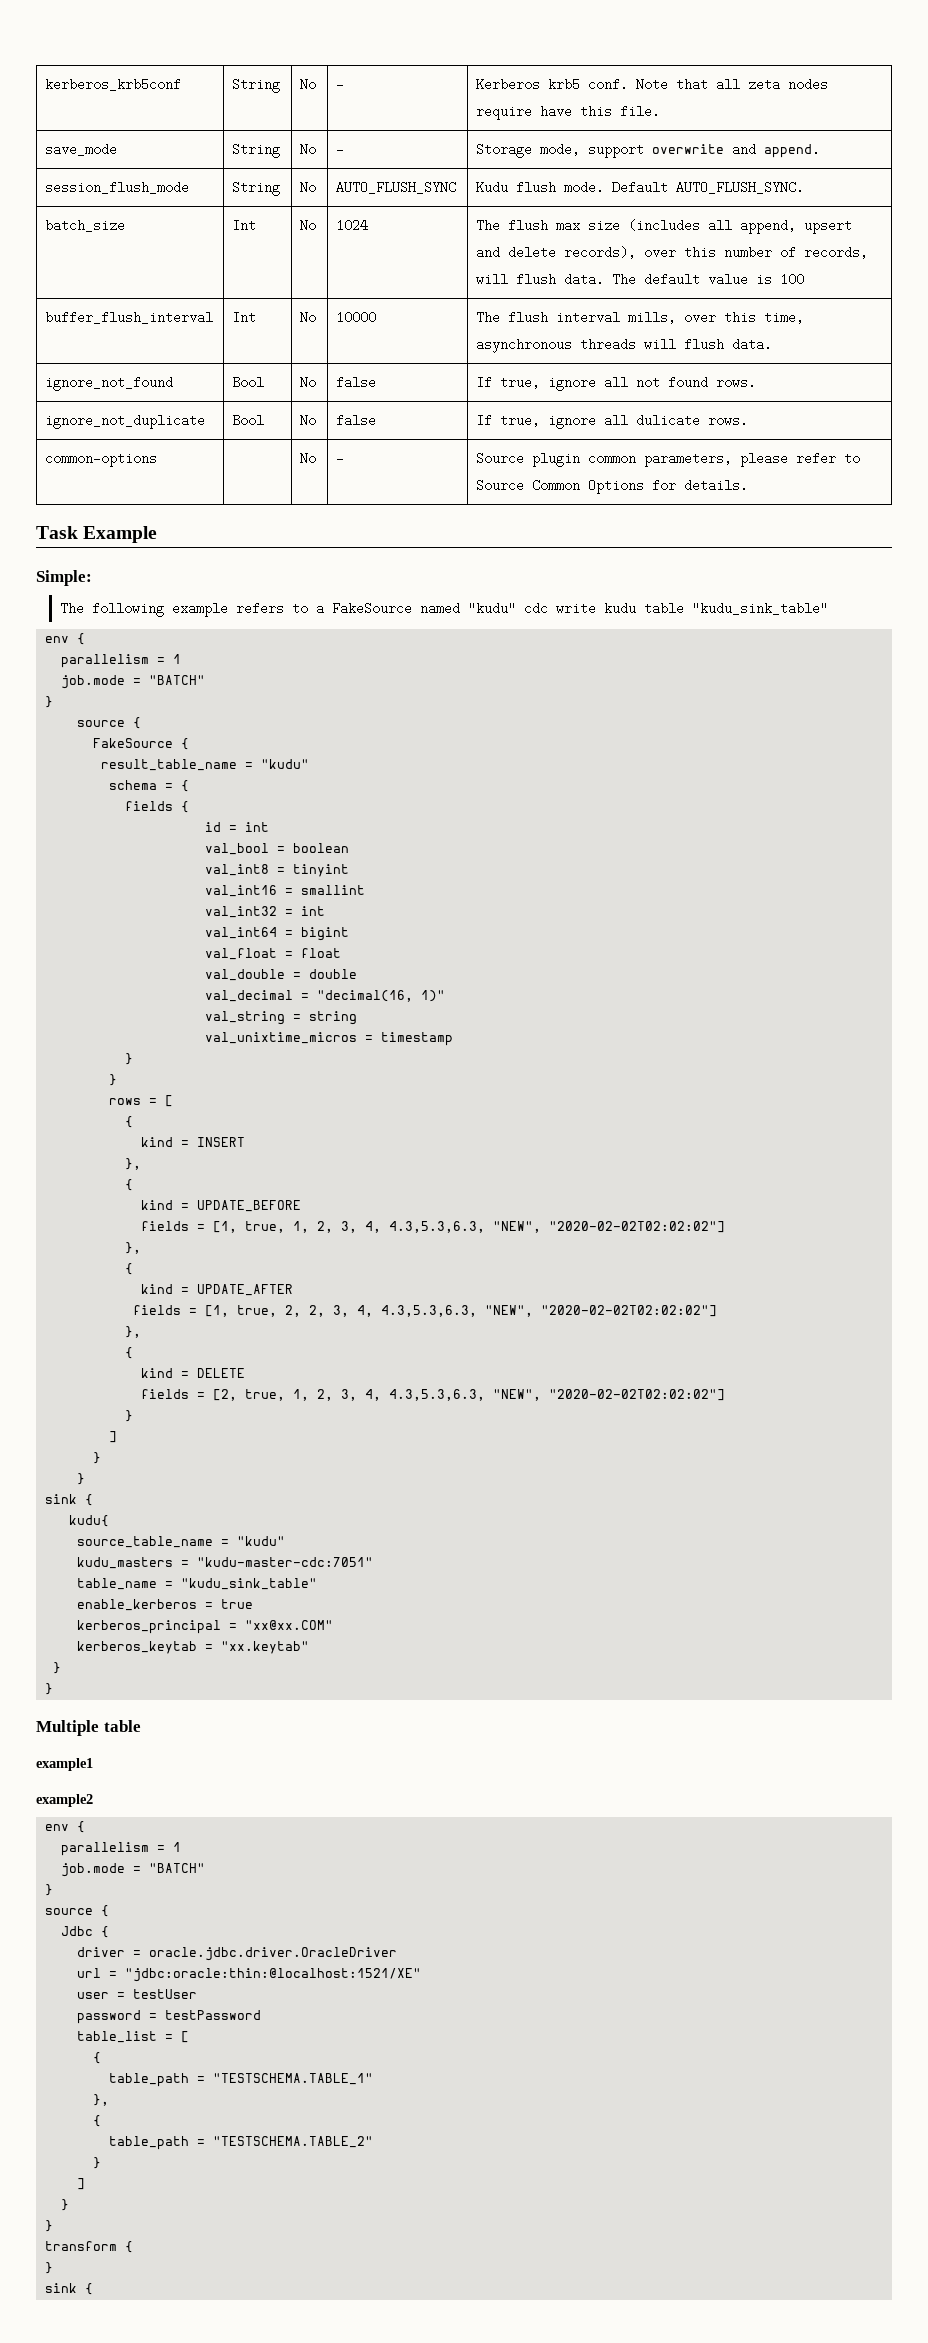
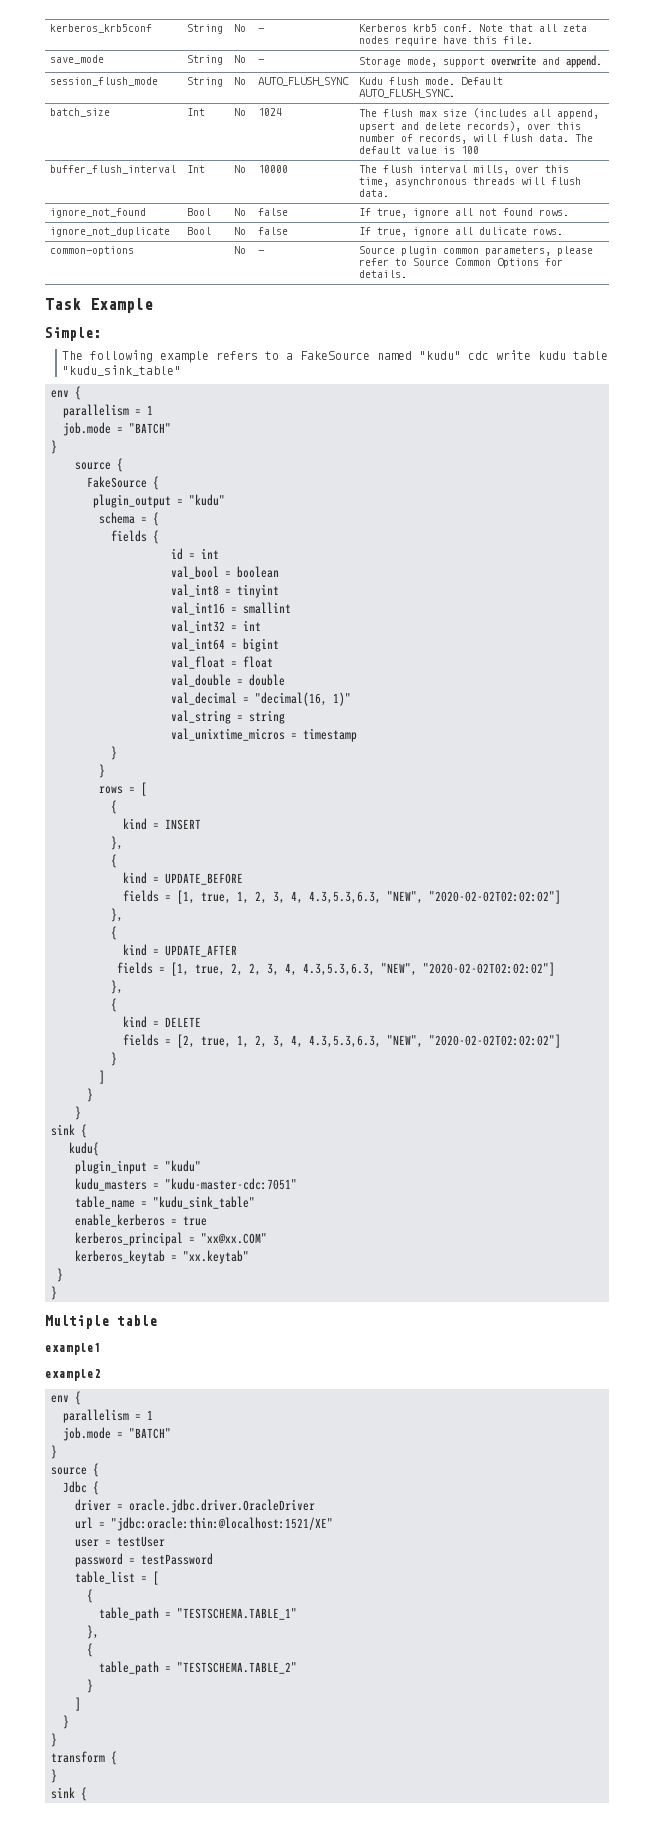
- result_table_name = "kudu"
+ plugin_output = "kudu"
- source_table_name = "kudu"
+ plugin_input = "kudu"

